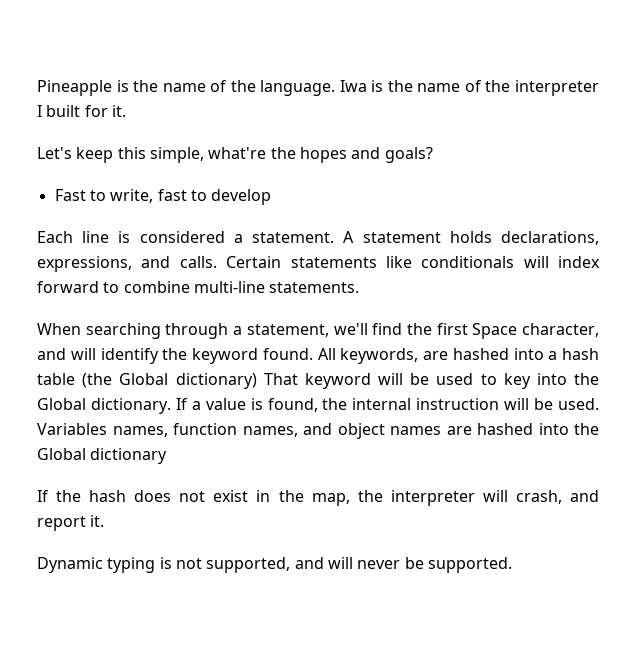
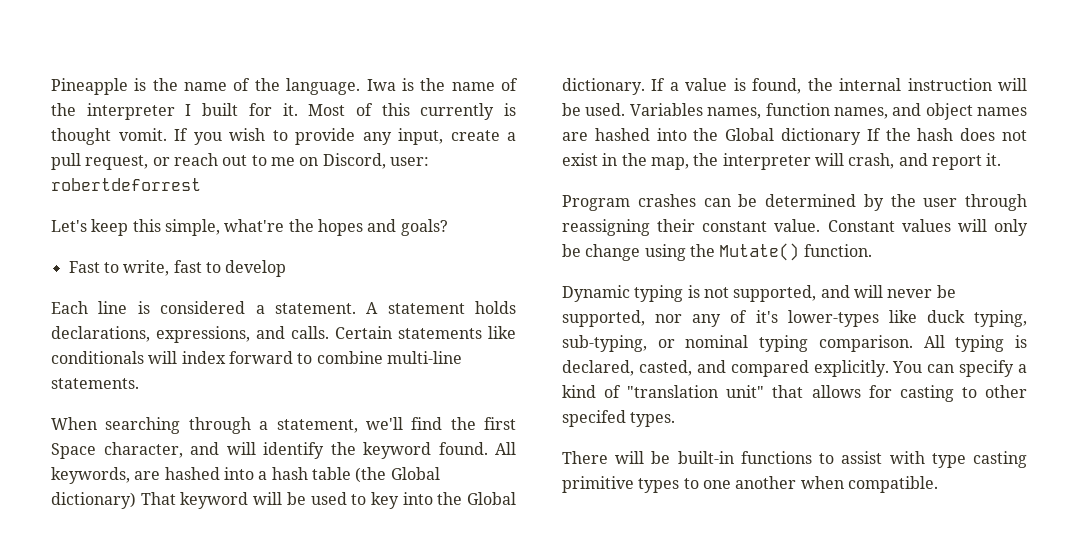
+ Most of this currently is thought vomit. If you wish to provide any input, create a pull request, or reach out to me on Discord, user: robertdeforrest
- Variables names, function names, and object names are hashed into the Global dictionary
- If the hash does not exist in the map, the interpreter will crash, and report it.
+ Variables names, function names, and object names are hashed into the Global dictionary If the hash does not exist in the map, the interpreter will crash, and report it.
+ Program crashes can be determined by the user through reassigning their constant value. Constant values will only be change using the Mutate() function.
- Dynamic typing is not supported, and will never be supported.
+ Dynamic typing is not supported, and will never be supported, nor any of it's lower-types like duck typing, sub-typing, or nominal typing comparison. All typing is declared, casted, and compared explicitly. You can specify a kind of "translation unit" that allows for casting to other specifed types.
+ There will be built-in functions to assist with type casting primitive types to one another when compatible.

